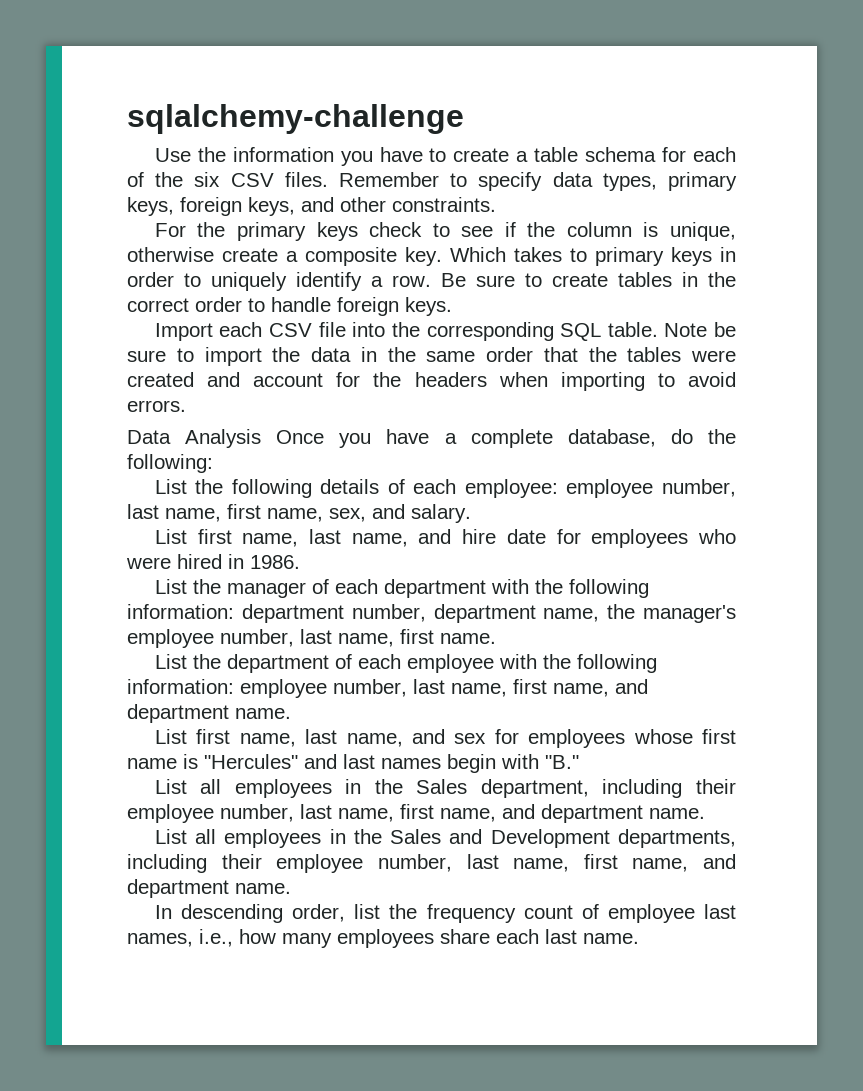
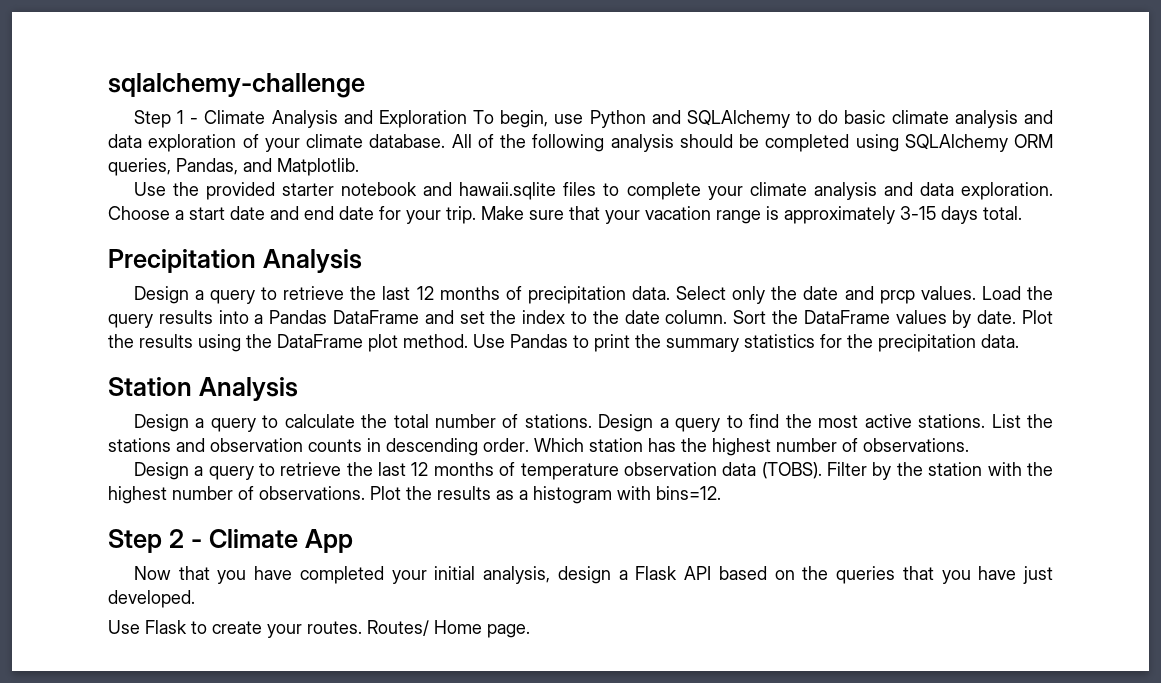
- Use the information you have to create a table schema for each of the six CSV files. Remember to specify data types, primary keys, foreign keys, and other constraints.
- For the primary keys check to see if the column is unique, otherwise create a composite key. Which takes to primary keys in order to uniquely identify a row. Be sure to create tables in the correct order to handle foreign keys.
- Import each CSV file into the corresponding SQL table. Note be sure to import the data in the same order that the tables were created and account for the headers when importing to avoid errors.
- Data Analysis Once you have a complete database, do the following:
- List the following details of each employee: employee number, last name, first name, sex, and salary.
- List first name, last name, and hire date for employees who were hired in 1986.
- List the manager of each department with the following information: department number, department name, the manager's employee number, last name, first name.
- List the department of each employee with the following information: employee number, last name, first name, and department name.
- List first name, last name, and sex for employees whose first name is "Hercules" and last names begin with "B."
- List all employees in the Sales department, including their employee number, last name, first name, and department name.
- List all employees in the Sales and Development departments, including their employee number, last name, first name, and department name.
- In descending order, list the frequency count of employee last names, i.e., how many employees share each last name.
+ Step 1 - Climate Analysis and Exploration To begin, use Python and SQLAlchemy to do basic climate analysis and data exploration of your climate database. All of the following analysis should be completed using SQLAlchemy ORM queries, Pandas, and Matplotlib.
+ Use the provided starter notebook and hawaii.sqlite files to complete your climate analysis and data exploration. Choose a start date and end date for your trip. Make sure that your vacation range is approximately 3-15 days total.
+ Precipitation Analysis
+ Design a query to retrieve the last 12 months of precipitation data. Select only the date and prcp values. Load the query results into a Pandas DataFrame and set the index to the date column. Sort the DataFrame values by date. Plot the results using the DataFrame plot method. Use Pandas to print the summary statistics for the precipitation data.
+ Station Analysis
+ Design a query to calculate the total number of stations. Design a query to find the most active stations. List the stations and observation counts in descending order. Which station has the highest number of observations.
+ Design a query to retrieve the last 12 months of temperature observation data (TOBS). Filter by the station with the highest number of observations. Plot the results as a histogram with bins=12.
+ Step 2 - Climate App
+ Now that you have completed your initial analysis, design a Flask API based on the queries that you have just developed.
+ Use Flask to create your routes. Routes/ Home page.

